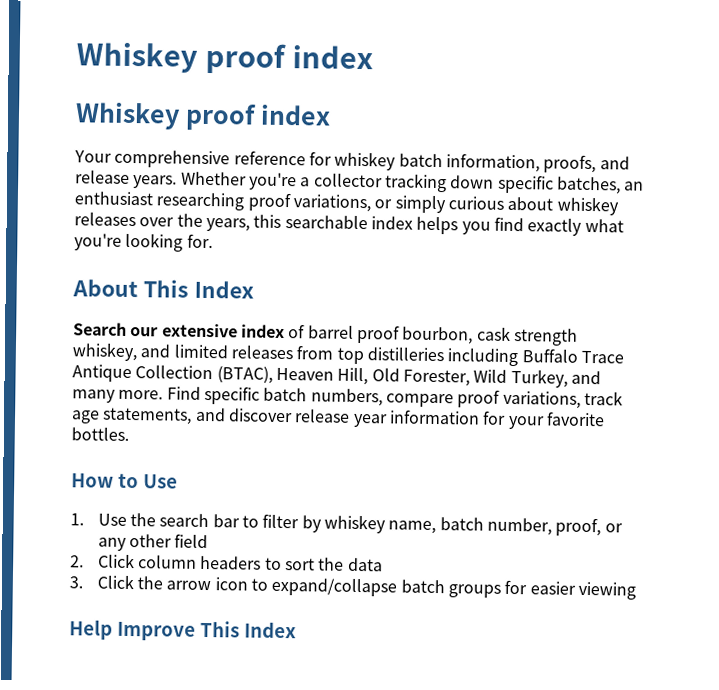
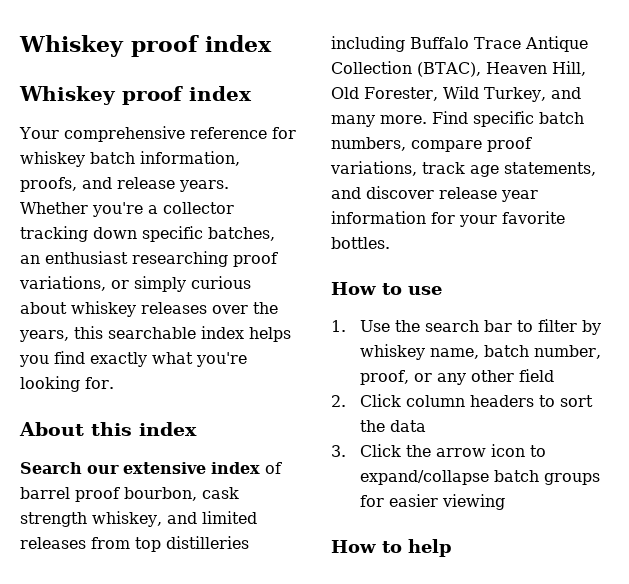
- About This Index
+ About this index
- How to Use
+ How to use
- Help Improve This Index
+ How to help

